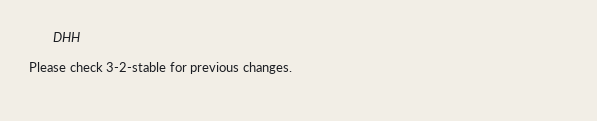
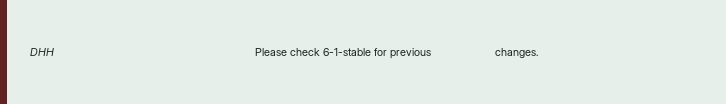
- Please check 3-2-stable for previous changes.
+ Please check 6-1-stable for previous changes.

